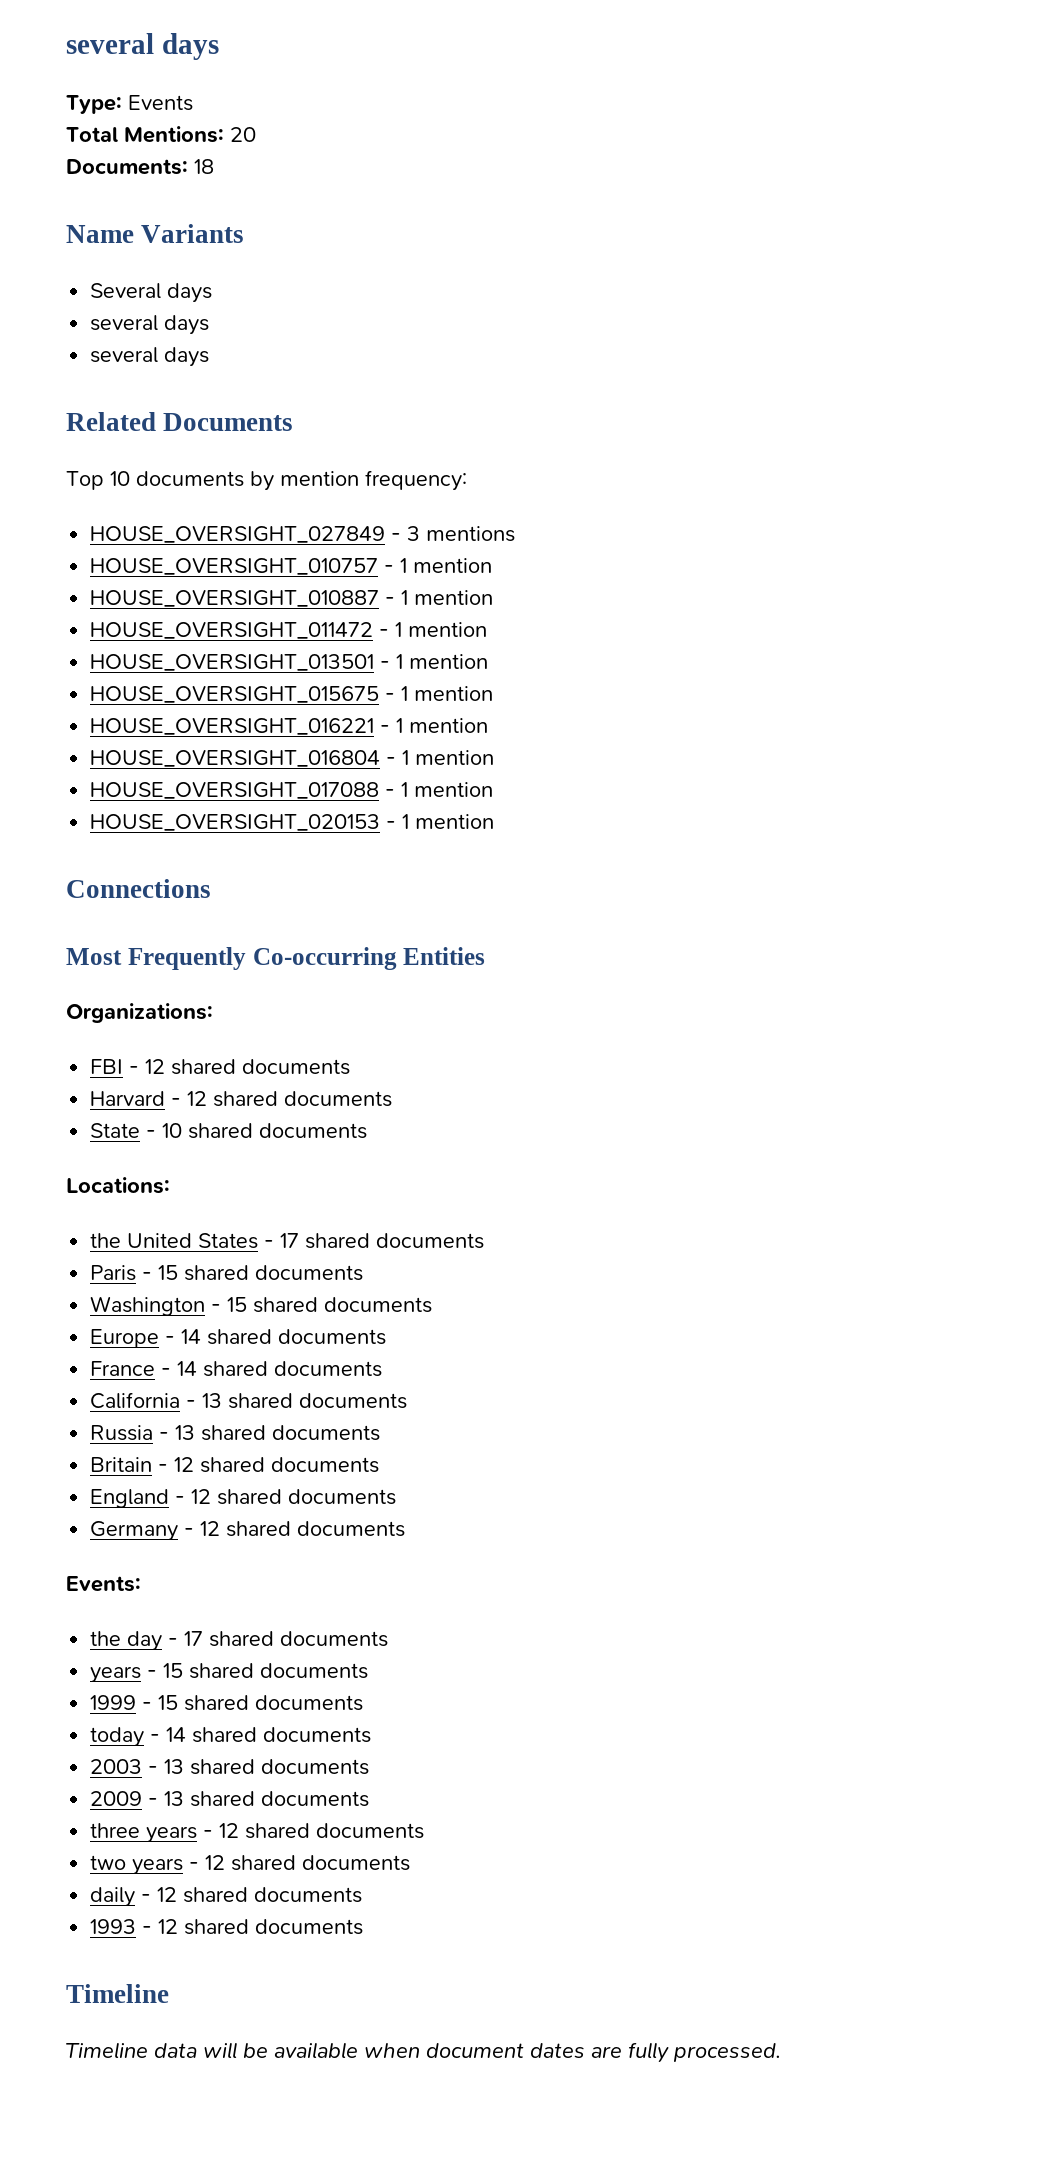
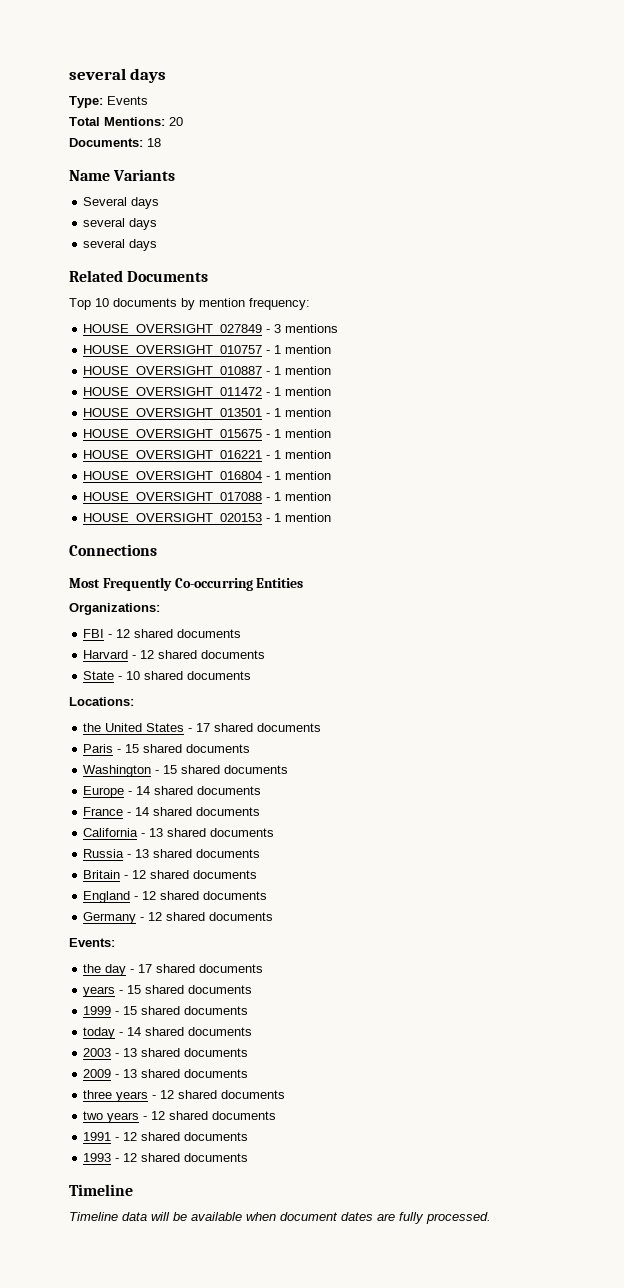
- daily - 12 shared documents
+ 1991 - 12 shared documents

